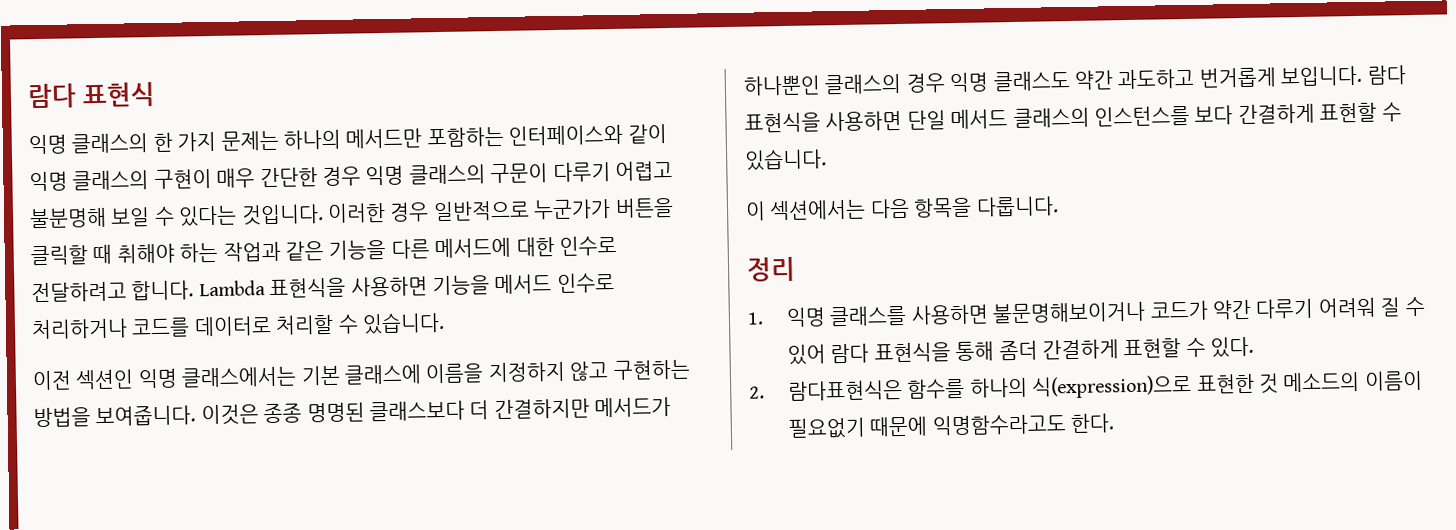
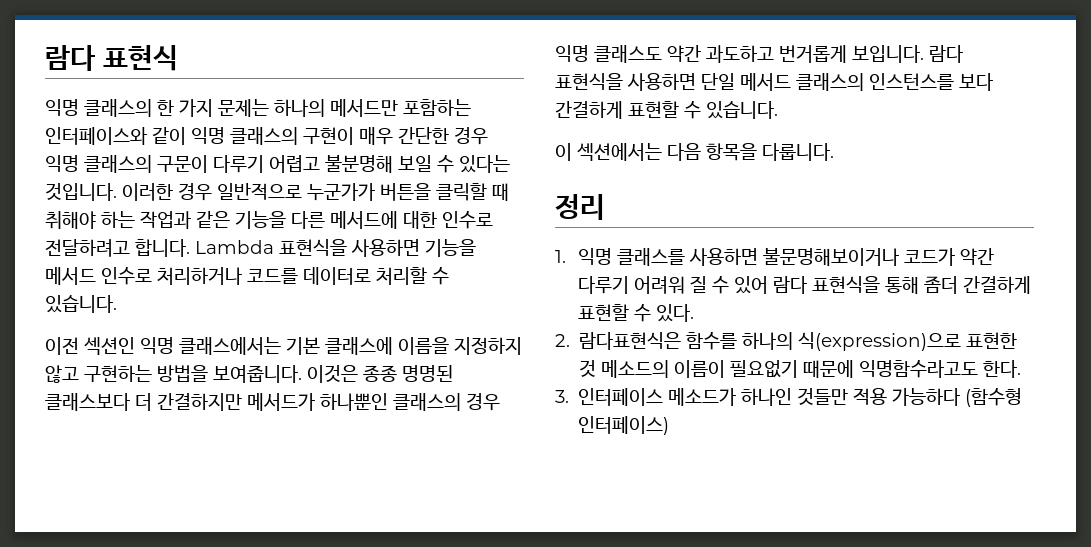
+ 3. 인터페이스 메소드가 하나인 것들만 적용 가능하다 (함수형 인터페이스)

